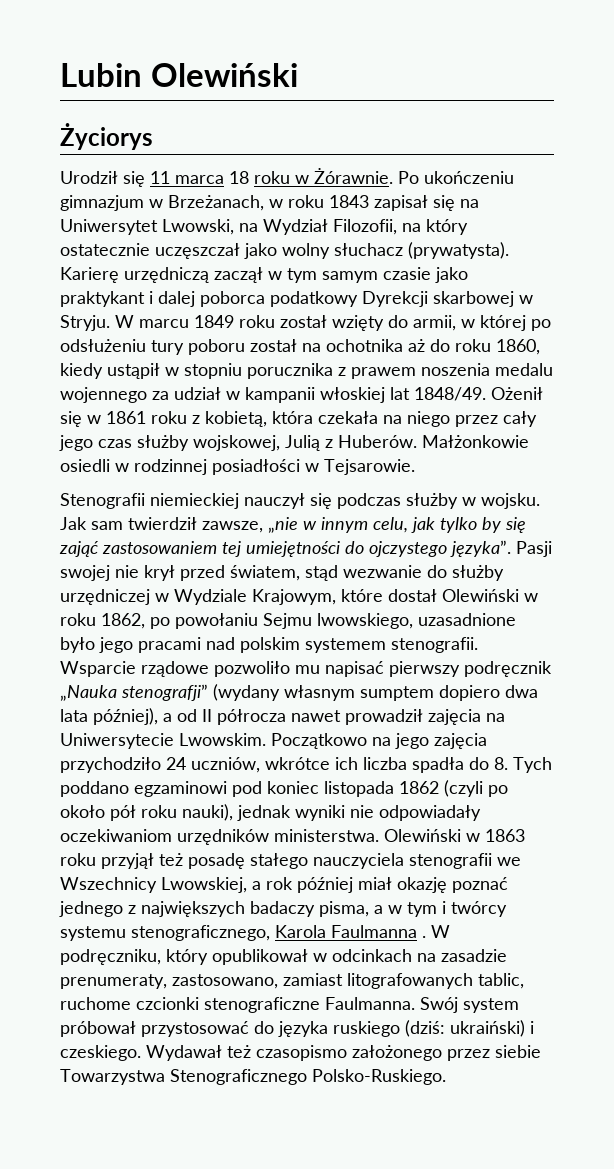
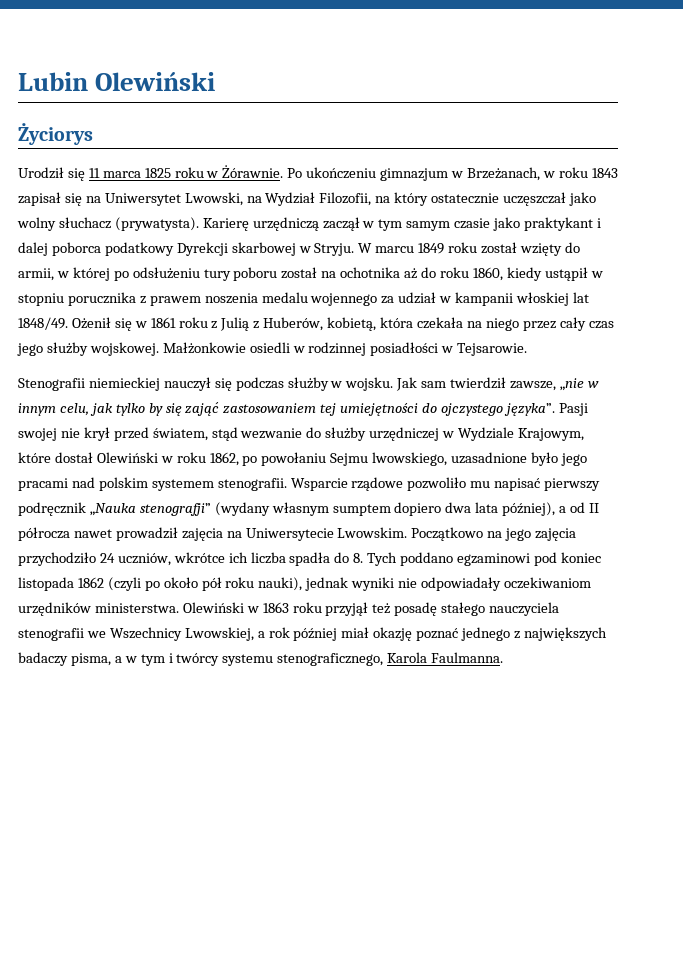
- Urodził się 11 marca 18 roku w Żórawnie.
+ Urodził się 11 marca 1825 roku w Żórawnie.
- Ożenił się w 1861 roku z kobietą, która czekała na niego przez cały jego czas służby wojskowej, Julią z Huberów.
+ Ożenił się w 1861 roku z Julią z Huberów, kobietą, która czekała na niego przez cały czas jego służby wojskowej.
- Olewiński w 1863 roku przyjął też posadę stałego nauczyciela stenografii we Wszechnicy Lwowskiej, a rok później miał okazję poznać jednego z największych badaczy pisma, a w tym i twórcy systemu stenograficznego, Karola Faulmanna . W podręczniku, który opublikował w odcinkach na zasadzie prenumeraty, zastosowano, zamiast litografowanych tablic, ruchome czcionki stenograficzne Faulmanna. Swój system próbował przystosować do języka ruskiego (dziś: ukraiński) i czeskiego. Wydawał też czasopismo założonego przez siebie Towarzystwa Stenograficznego Polsko-Ruskiego.
+ Olewiński w 1863 roku przyjął też posadę stałego nauczyciela stenografii we Wszechnicy Lwowskiej, a rok później miał okazję poznać jednego z największych badaczy pisma, a w tym i twórcy systemu stenograficznego, Karola Faulmanna.

